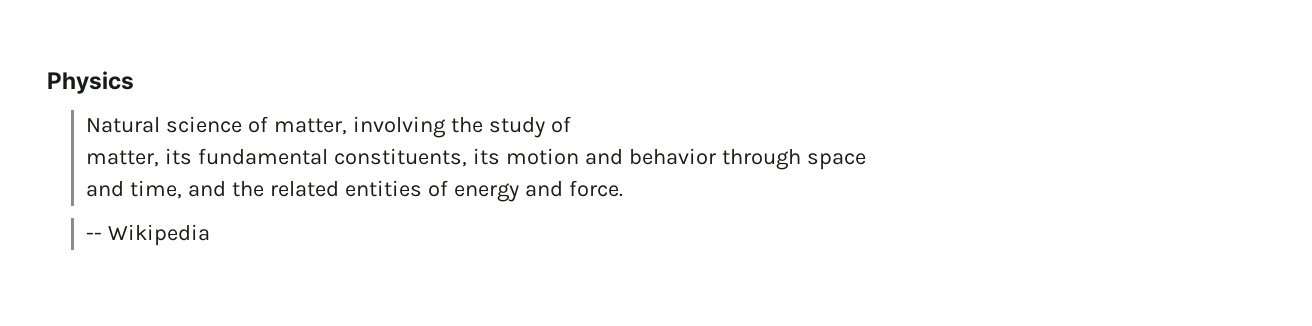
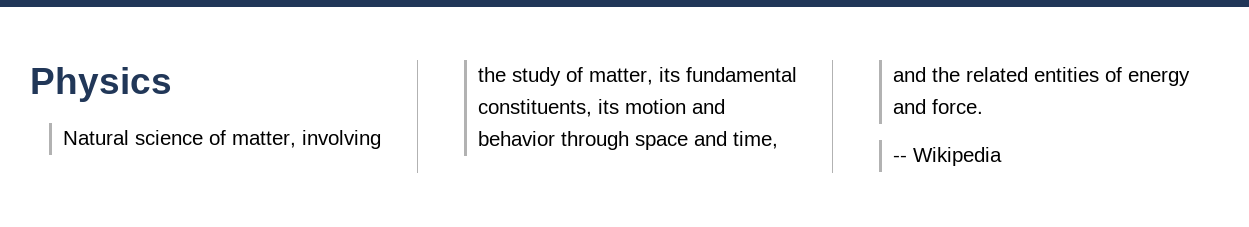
- Natural science of matter, involving the study of
- matter, its fundamental constituents, its motion and behavior through space
- and time, and the related entities of energy and force.
+ Natural science of matter, involving the study of matter, its fundamental constituents, its motion and behavior through space and time, and the related entities of energy and force.

